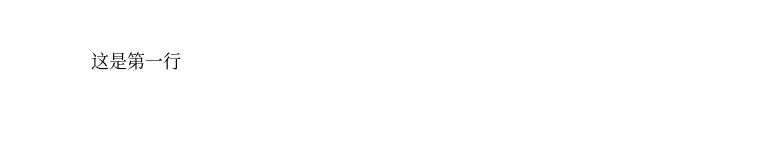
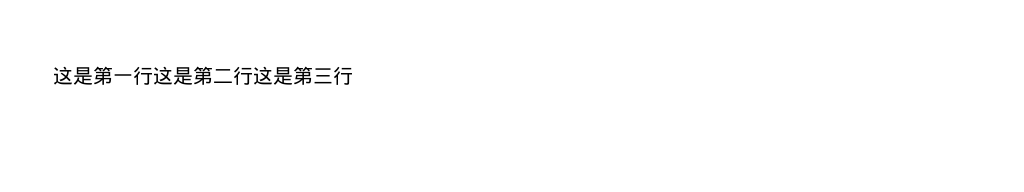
- 这是第一行
+ 这是第一行这是第二行这是第三行

